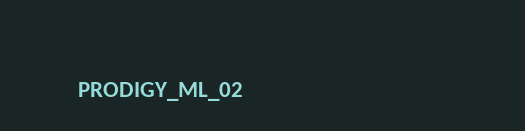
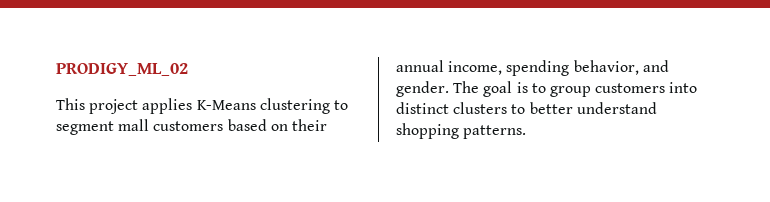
+ This project applies K-Means clustering to segment mall customers based on their annual income, spending behavior, and gender. The goal is to group customers into distinct clusters to better understand shopping patterns.

